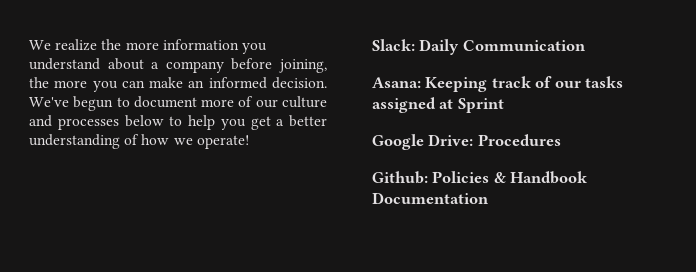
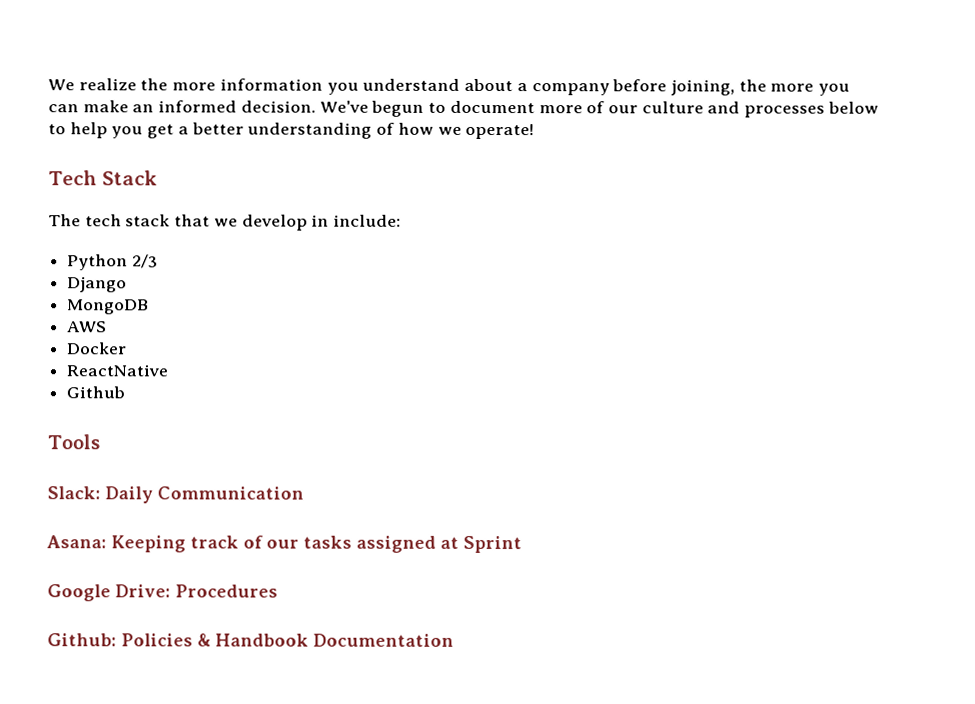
+ Tech Stack
+ The tech stack that we develop in include:
+ Python 2/3
+ Django
+ MongoDB
+ AWS
+ Docker
+ ReactNative
+ Github
+ Tools

